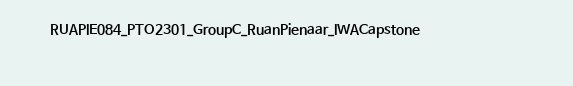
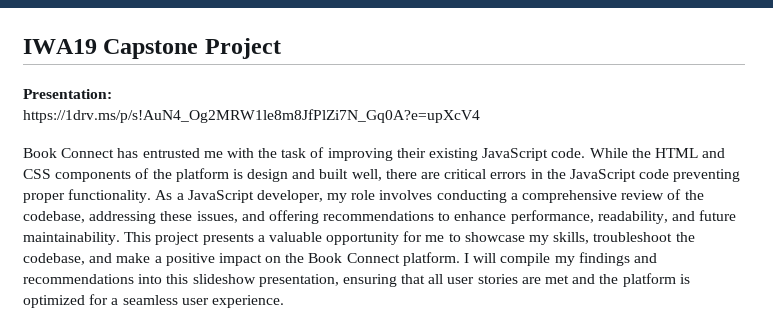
- RUAPIE084_PTO2301_GroupC_RuanPienaar_IWACapstone
+ IWA19 Capstone Project
+ Presentation:
+ https://1drv.ms/p/s!AuN4_Og2MRW1le8m8JfPlZi7N_Gq0A?e=upXcV4
+ Book Connect has entrusted me with the task of improving their existing JavaScript code. While the HTML and CSS components of the platform is design and built well, there are critical errors in the JavaScript code preventing proper functionality. As a JavaScript developer, my role involves conducting a comprehensive review of the codebase, addressing these issues, and offering recommendations to enhance performance, readability, and future maintainability. This project presents a valuable opportunity for me to showcase my skills, troubleshoot the codebase, and make a positive impact on the Book Connect platform. I will compile my findings and recommendations into this slideshow presentation, ensuring that all user stories are met and the platform is optimized for a seamless user experience.

